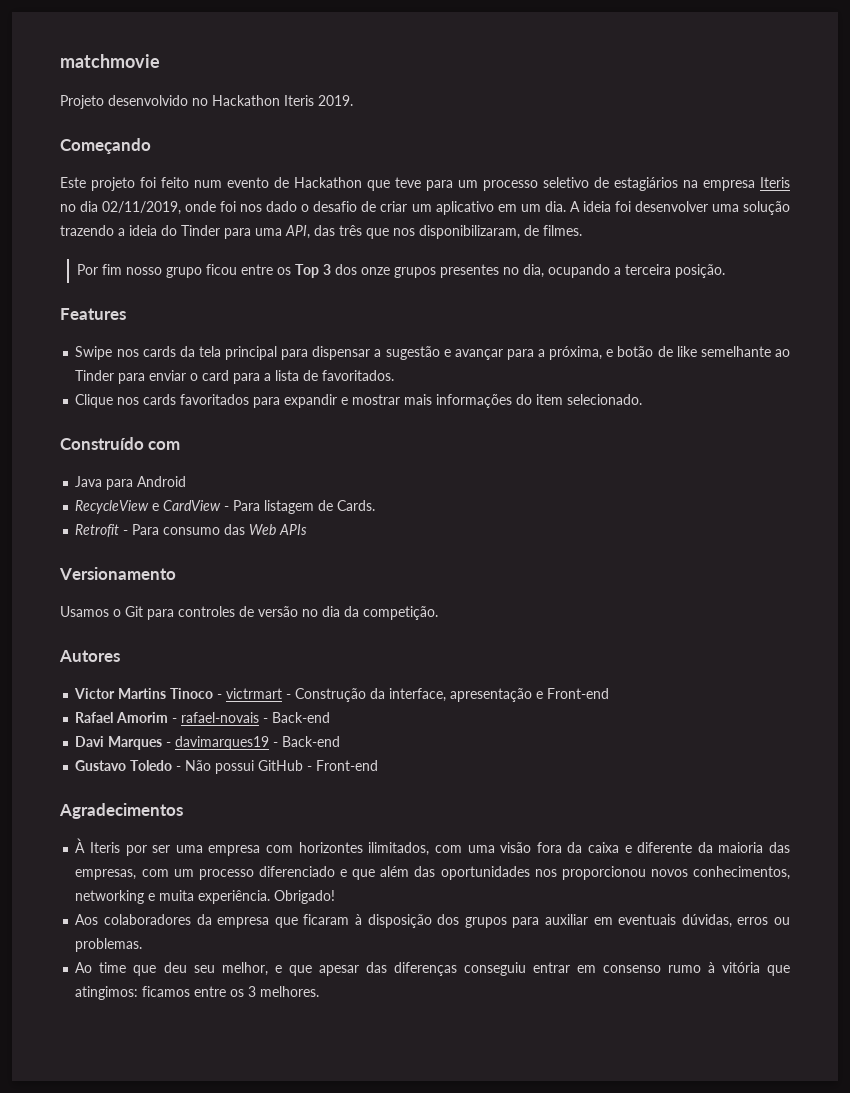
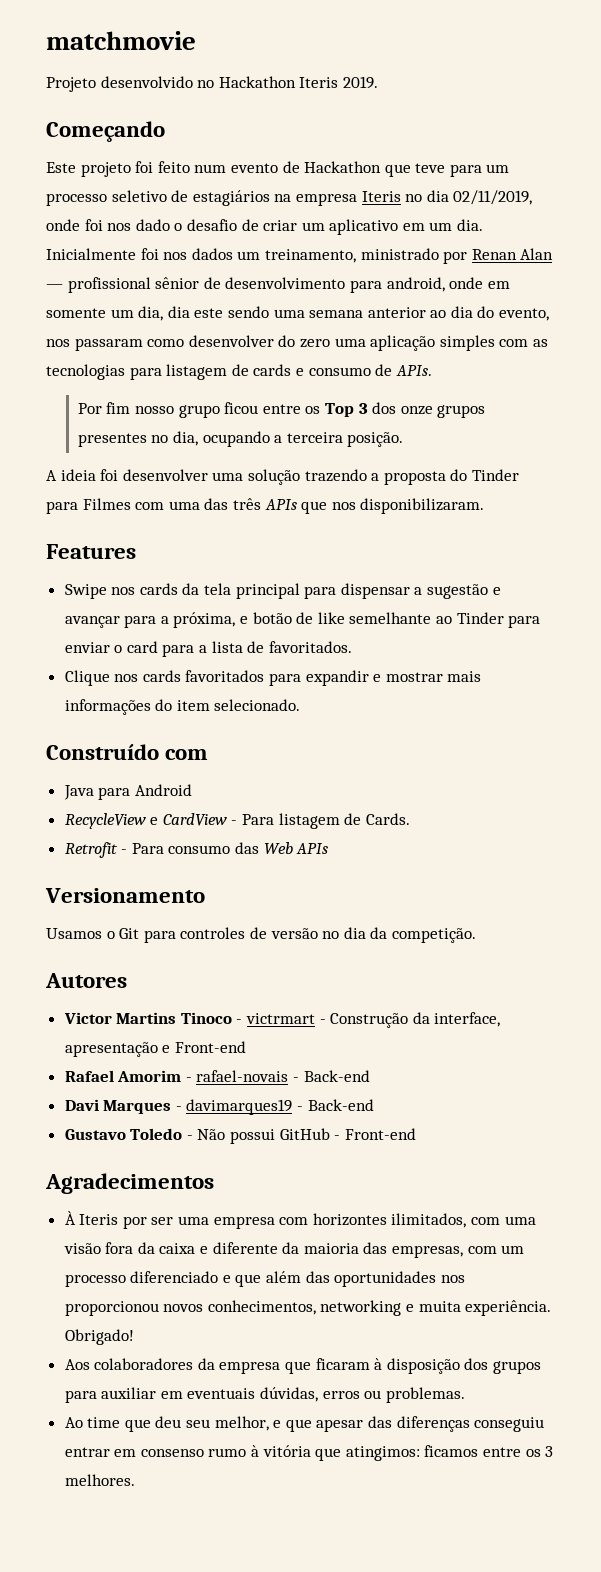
- A ideia foi desenvolver uma solução trazendo a ideia do Tinder para uma API, das três que nos disponibilizaram, de filmes.
+ Inicialmente foi nos dados um treinamento, ministrado por Renan Alan — profissional sênior de desenvolvimento para android, onde em somente um dia, dia este sendo uma semana anterior ao dia do evento, nos passaram como desenvolver do zero uma aplicação simples com as tecnologias para listagem de cards e consumo de APIs.
+ A ideia foi desenvolver uma solução trazendo a proposta do Tinder para Filmes com uma das três APIs que nos disponibilizaram.

